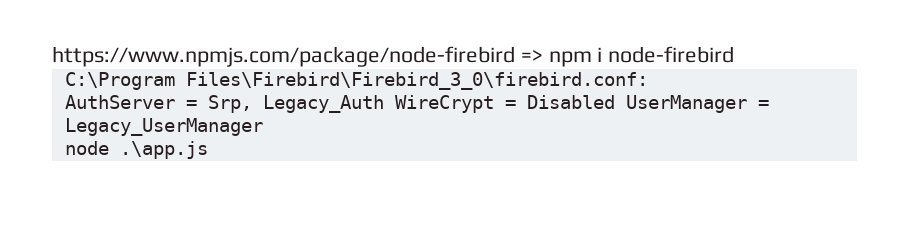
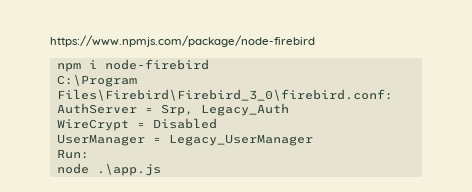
- https://www.npmjs.com/package/node-firebird => npm i node-firebird
+ https://www.npmjs.com/package/node-firebird
+ npm i node-firebird
- AuthServer = Srp, Legacy_Auth WireCrypt = Disabled UserManager = Legacy_UserManager
+ AuthServer = Srp, Legacy_Auth
+ WireCrypt = Disabled
+ UserManager = Legacy_UserManager
+ Run:

